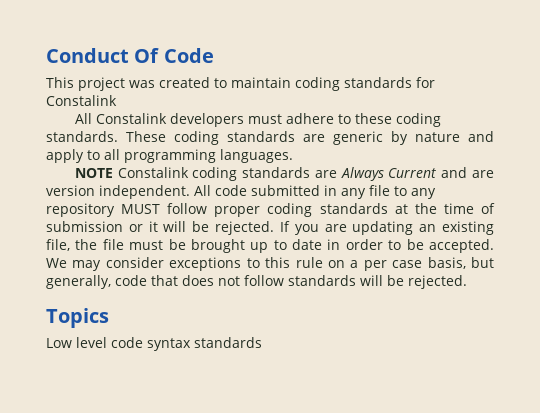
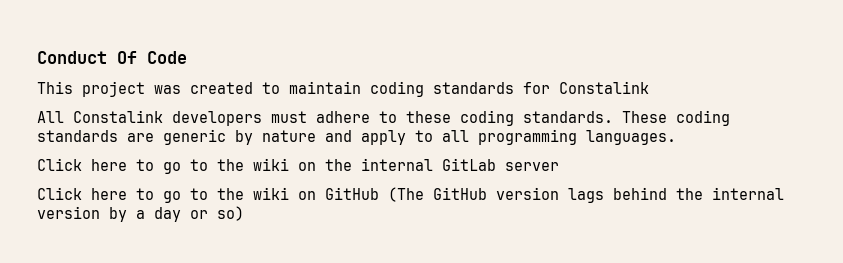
- NOTE Constalink coding standards are Always Current and are version independent. All code submitted in any file to any repository MUST follow proper coding standards at the time of submission or it will be rejected. If you are updating an existing file, the file must be brought up to date in order to be accepted. We may consider exceptions to this rule on a per case basis, but generally, code that does not follow standards will be rejected.
- Topics
- Low level code syntax standards
+ Click here to go to the wiki on the internal GitLab server
+ Click here to go to the wiki on GitHub (The GitHub version lags behind the internal version by a day or so)

